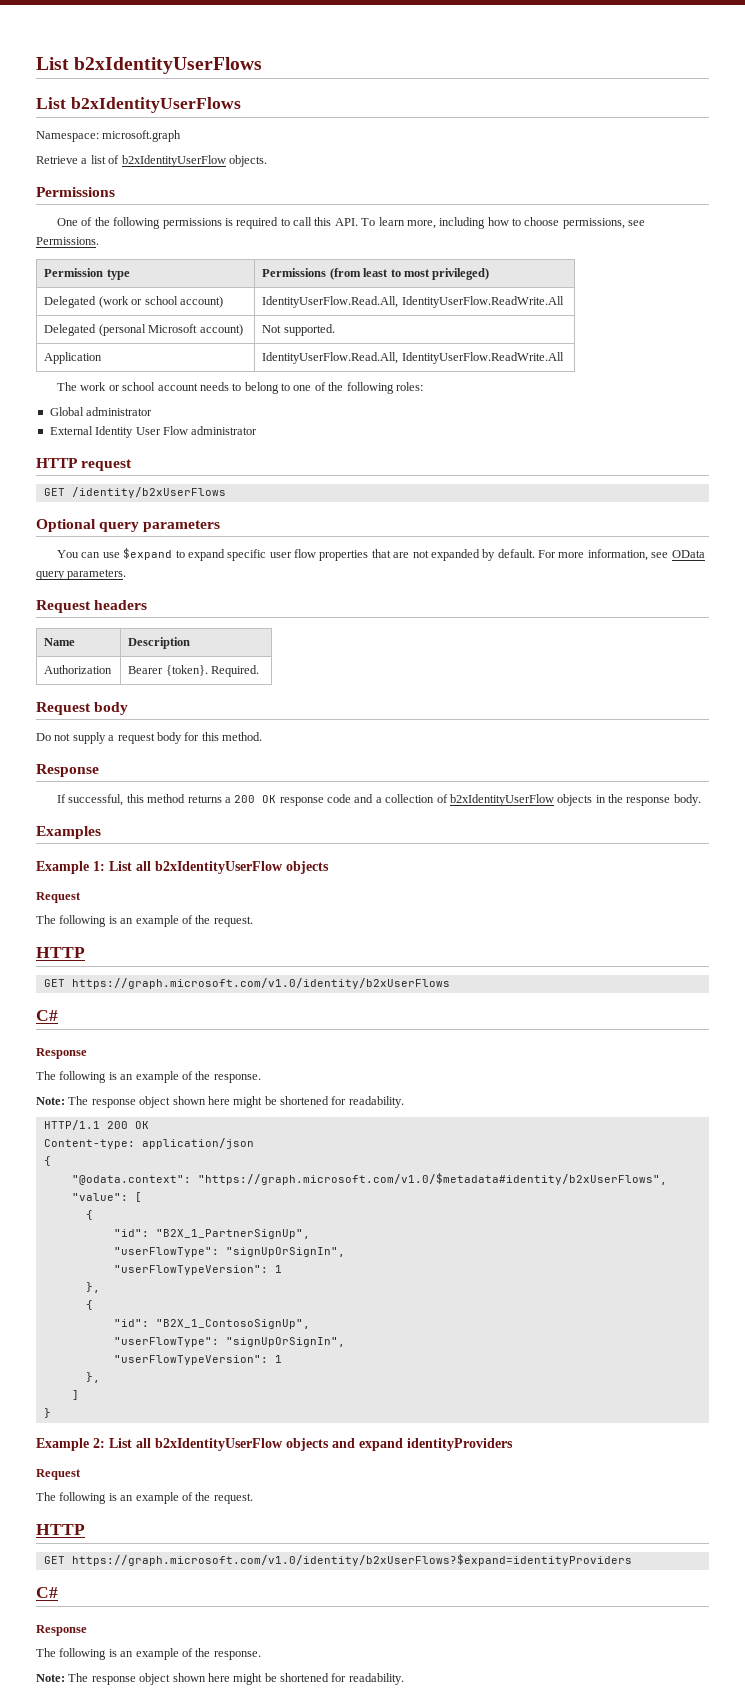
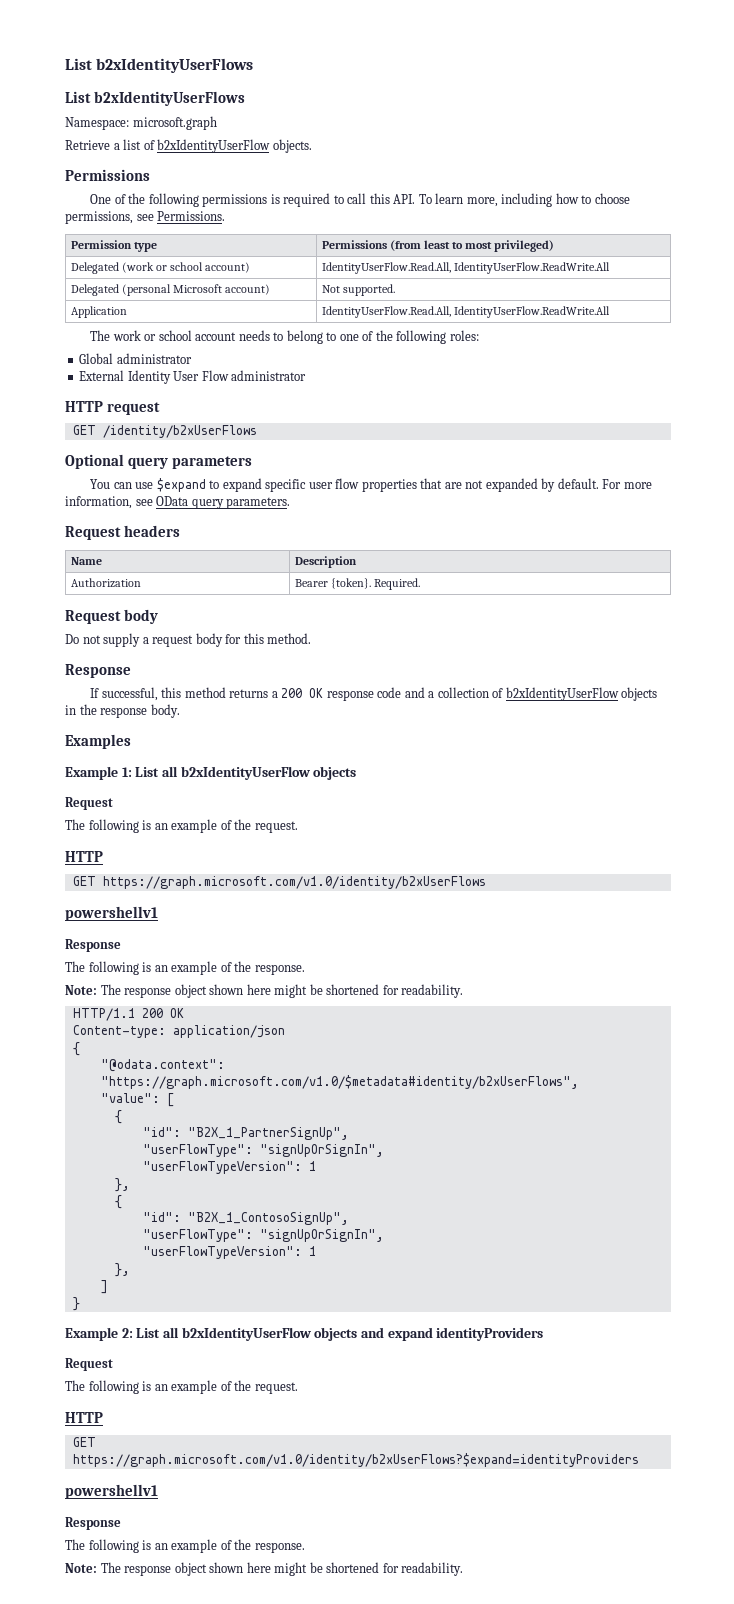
  GET https://graph.microsoft.com/v1.0/identity/b2xUserFlows
- C#
+ powershellv1
  GET https://graph.microsoft.com/v1.0/identity/b2xUserFlows?$expand=identityProviders
- C#
+ powershellv1

